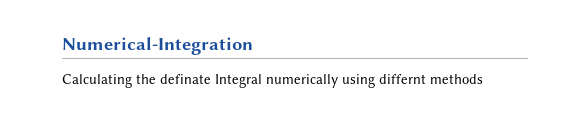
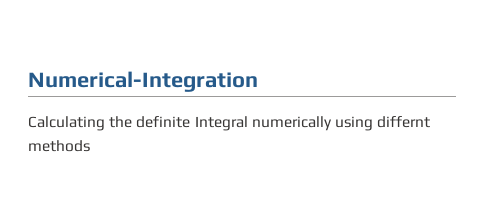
- Calculating the definate Integral numerically using differnt methods
+ Calculating the definite Integral numerically using differnt methods

